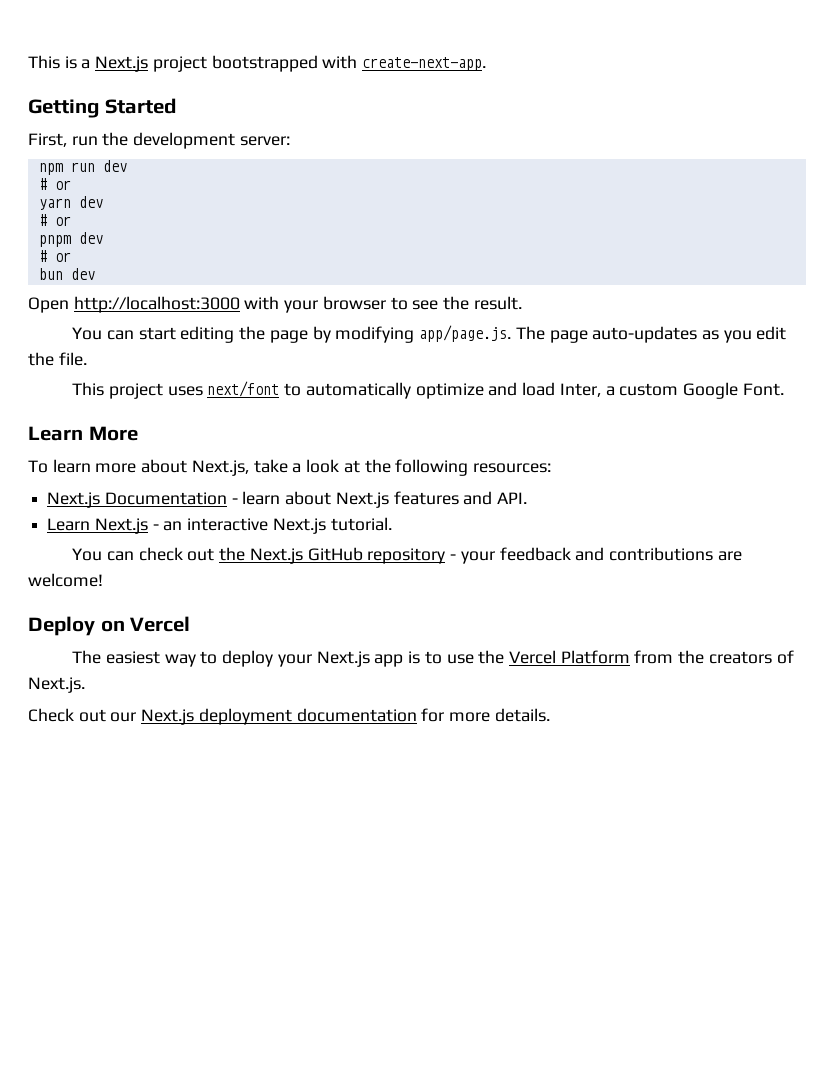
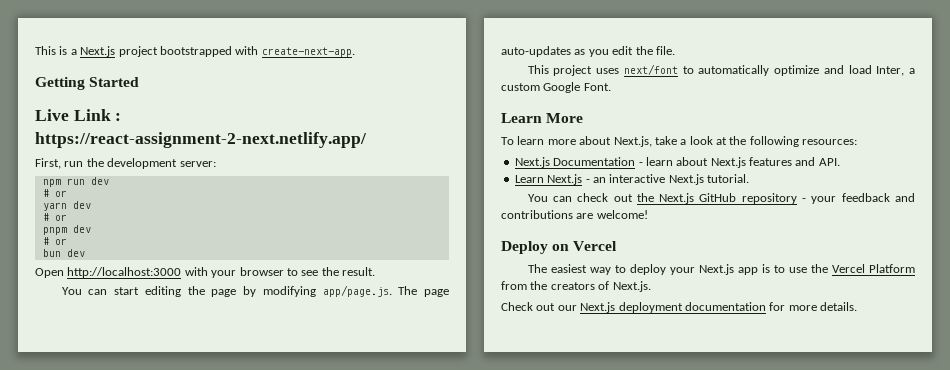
+ Live Link : https://react-assignment-2-next.netlify.app/

